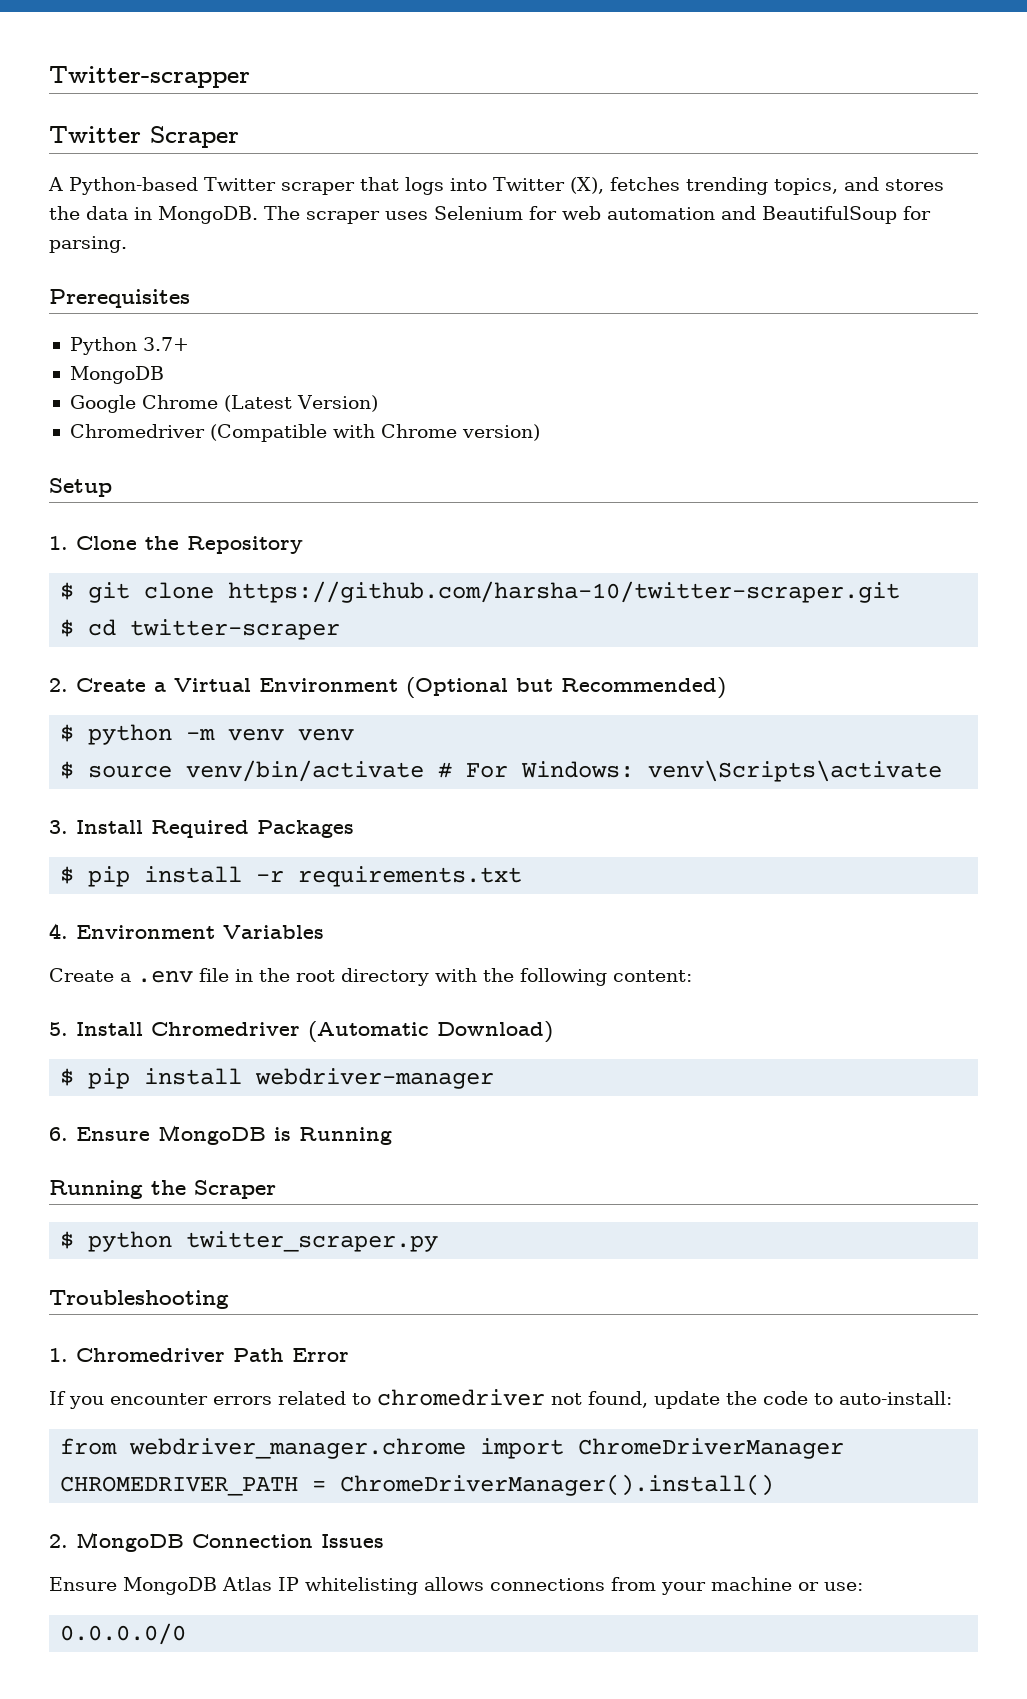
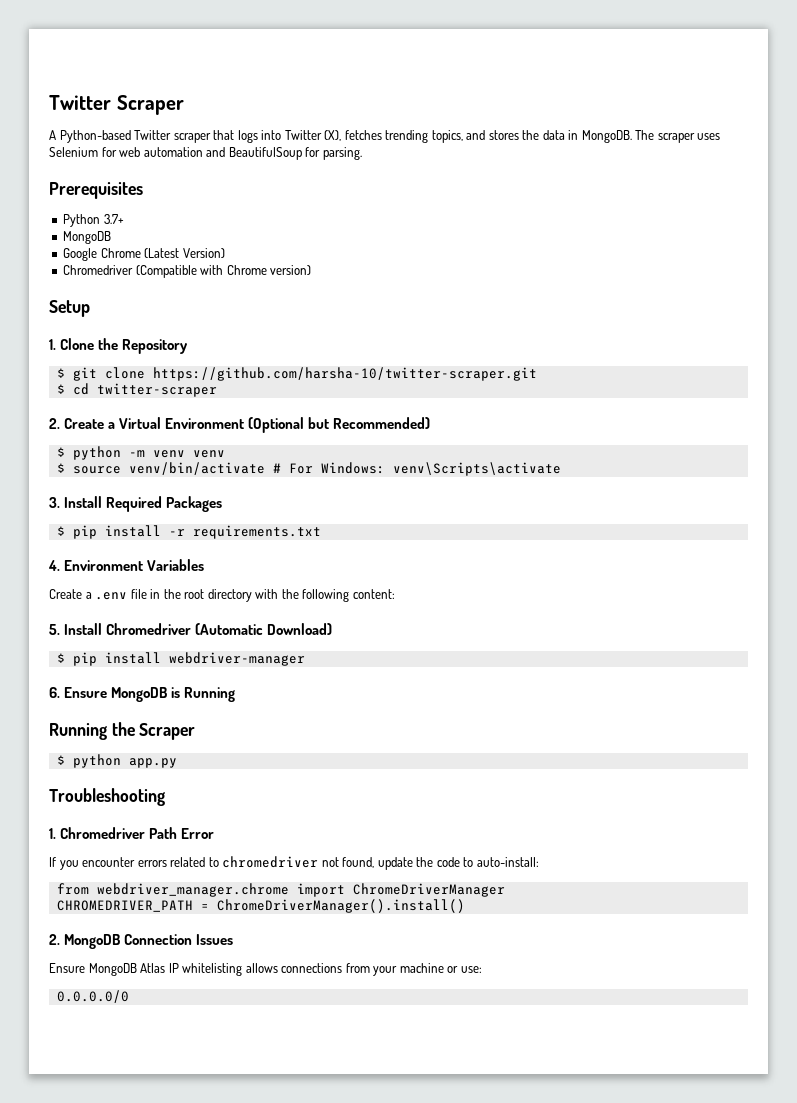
- Twitter-scrapper
- $ python twitter_scraper.py
+ $ python app.py

